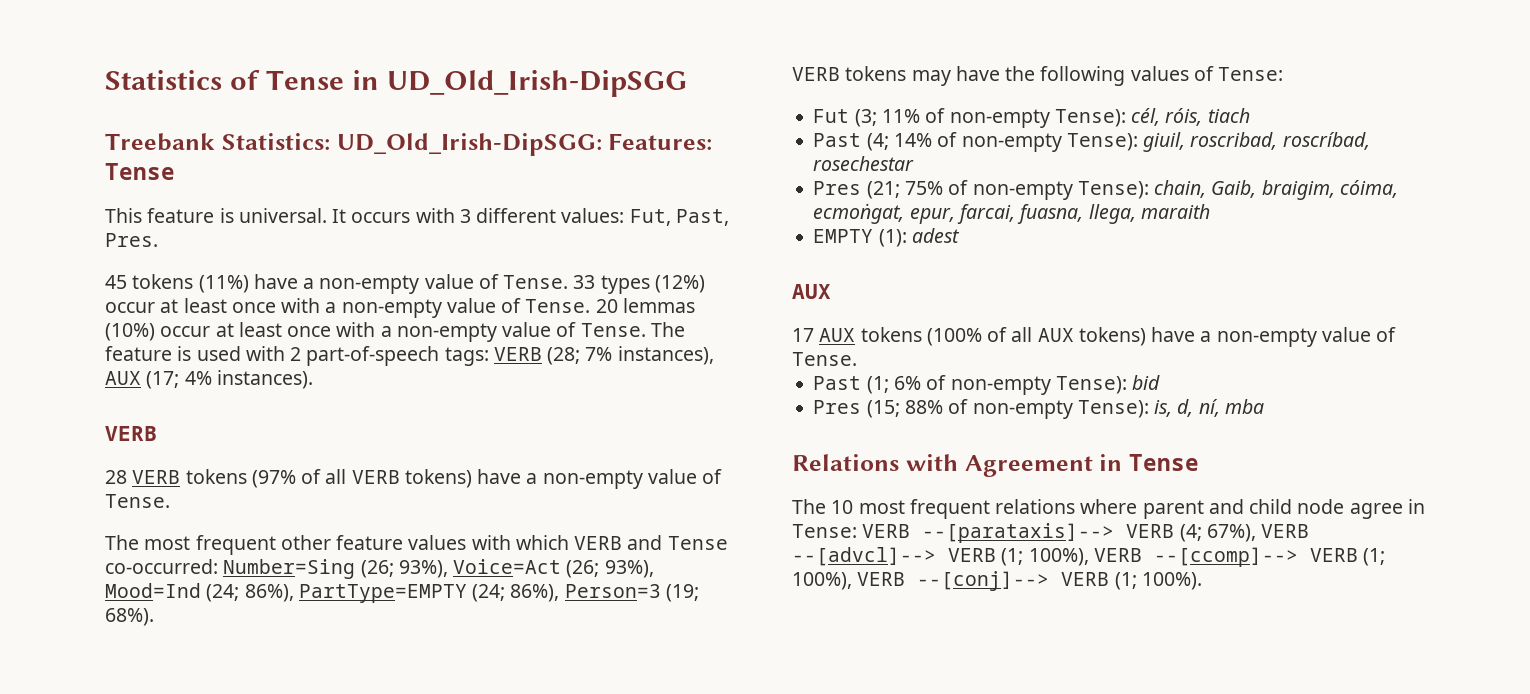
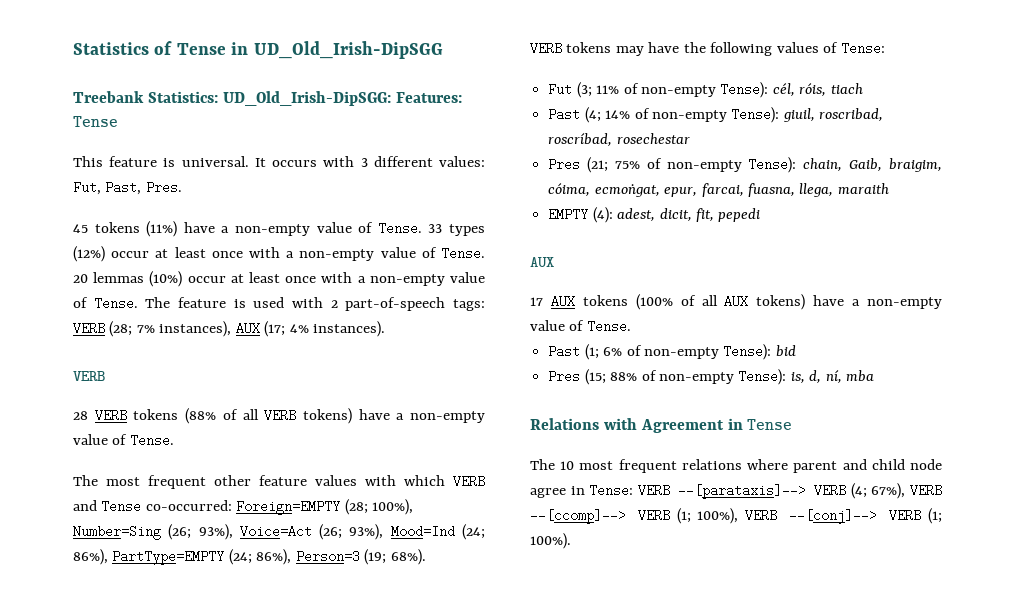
- 28 VERB tokens (97% of all VERB tokens) have a non-empty value of Tense.
+ 28 VERB tokens (88% of all VERB tokens) have a non-empty value of Tense.
- The most frequent other feature values with which VERB and Tense co-occurred: Number=Sing (26; 93%), Voice=Act (26; 93%), Mood=Ind (24; 86%), PartType=EMPTY (24; 86%), Person=3 (19; 68%).
+ The most frequent other feature values with which VERB and Tense co-occurred: Foreign=EMPTY (28; 100%), Number=Sing (26; 93%), Voice=Act (26; 93%), Mood=Ind (24; 86%), PartType=EMPTY (24; 86%), Person=3 (19; 68%).
- EMPTY (1): adest
+ EMPTY (4): adest, dicit, fit, pepedi
- The 10 most frequent relations where parent and child node agree in Tense: VERB --[parataxis]--> VERB (4; 67%), VERB --[advcl]--> VERB (1; 100%), VERB --[ccomp]--> VERB (1; 100%), VERB --[conj]--> VERB (1; 100%).
+ The 10 most frequent relations where parent and child node agree in Tense: VERB --[parataxis]--> VERB (4; 67%), VERB --[ccomp]--> VERB (1; 100%), VERB --[conj]--> VERB (1; 100%).

